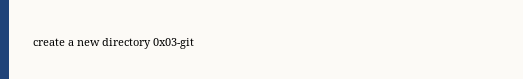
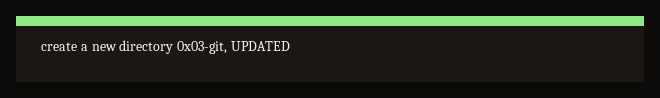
- create a new directory 0x03-git
+ create a new directory 0x03-git, UPDATED

